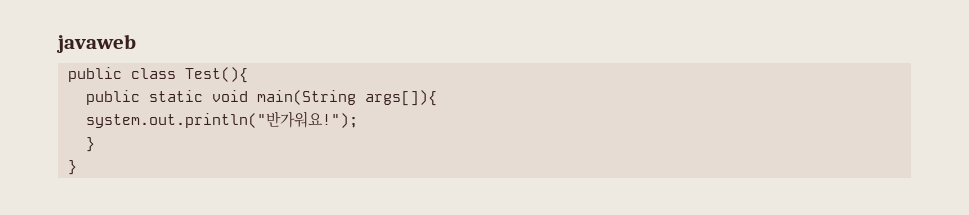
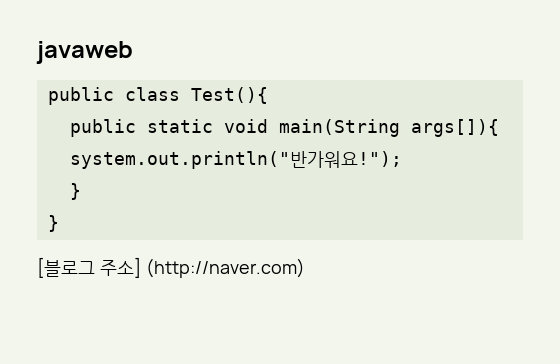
+ [블로그 주소] (http://naver.com)

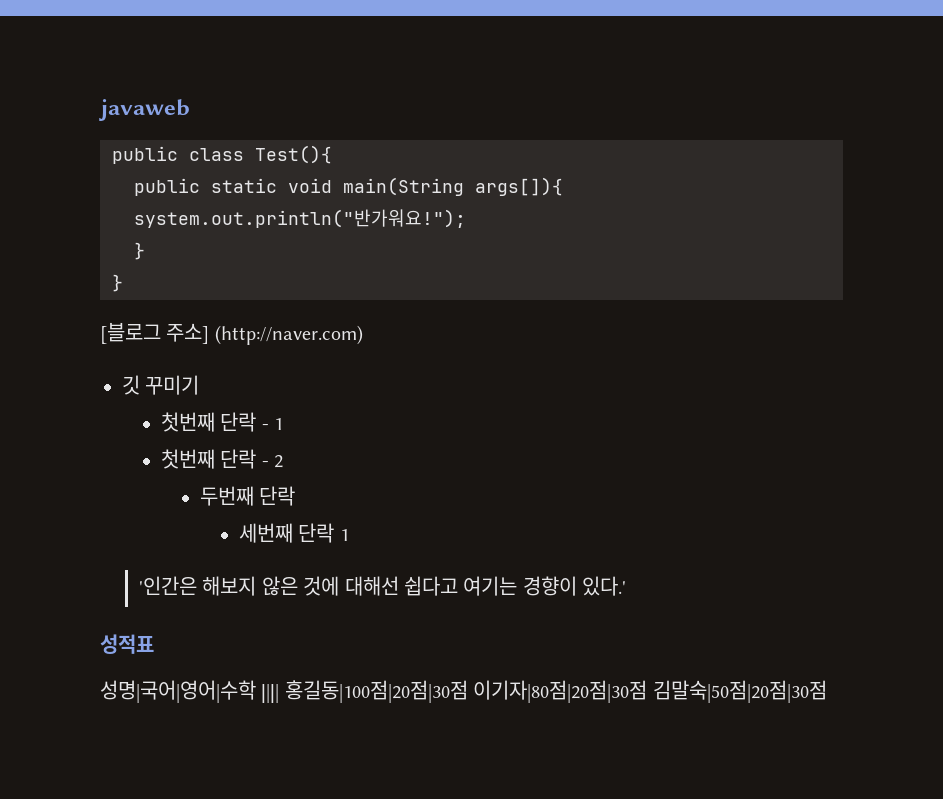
+ 깃 꾸미기
+ 첫번째 단락 - 1
+ 첫번째 단락 - 2
+ 두번째 단락
+ 세번째 단락 1
+ '인간은 해보지 않은 것에 대해선 쉽다고 여기는 경향이 있다.'
+ 성적표
+ 성명|국어|영어|수학 |||| 홍길동|100점|20점|30점 이기자|80점|20점|30점 김말숙|50점|20점|30점

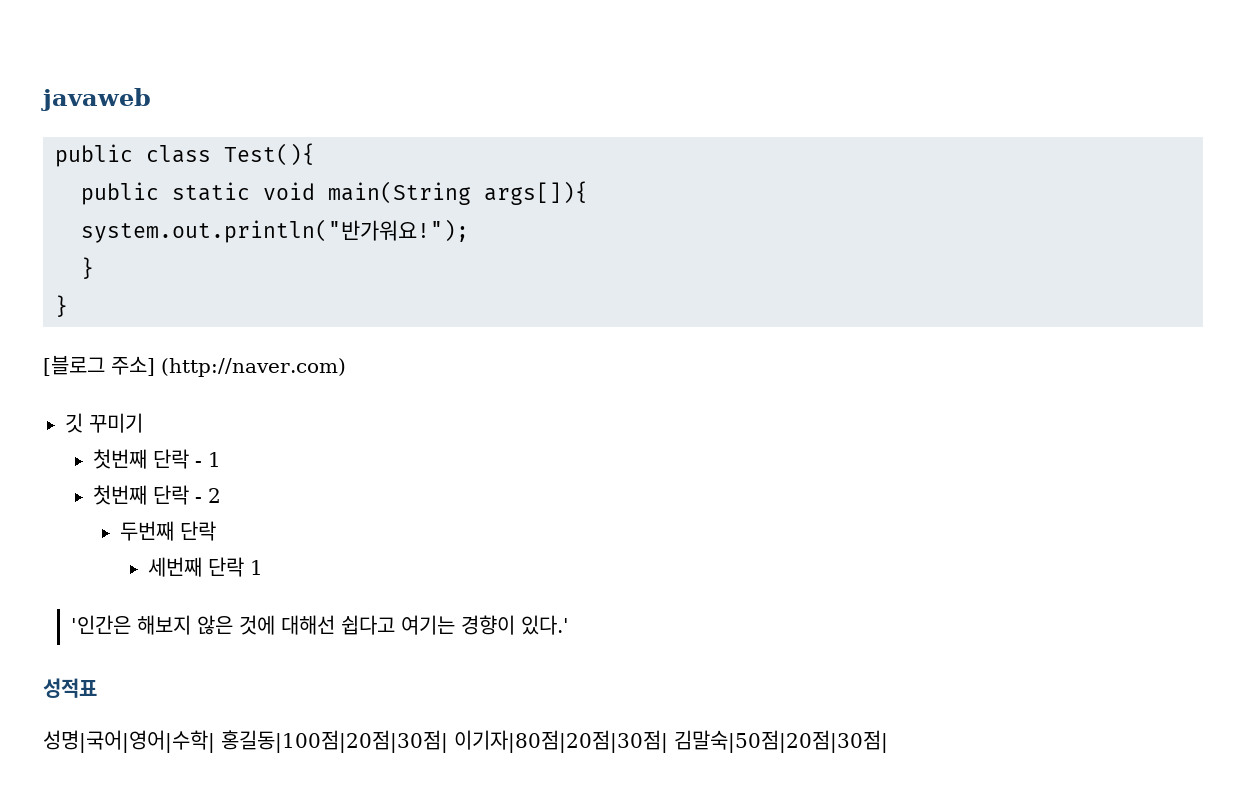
- 성명|국어|영어|수학 |||| 홍길동|100점|20점|30점 이기자|80점|20점|30점 김말숙|50점|20점|30점
+ 성명|국어|영어|수학| 홍길동|100점|20점|30점| 이기자|80점|20점|30점| 김말숙|50점|20점|30점|

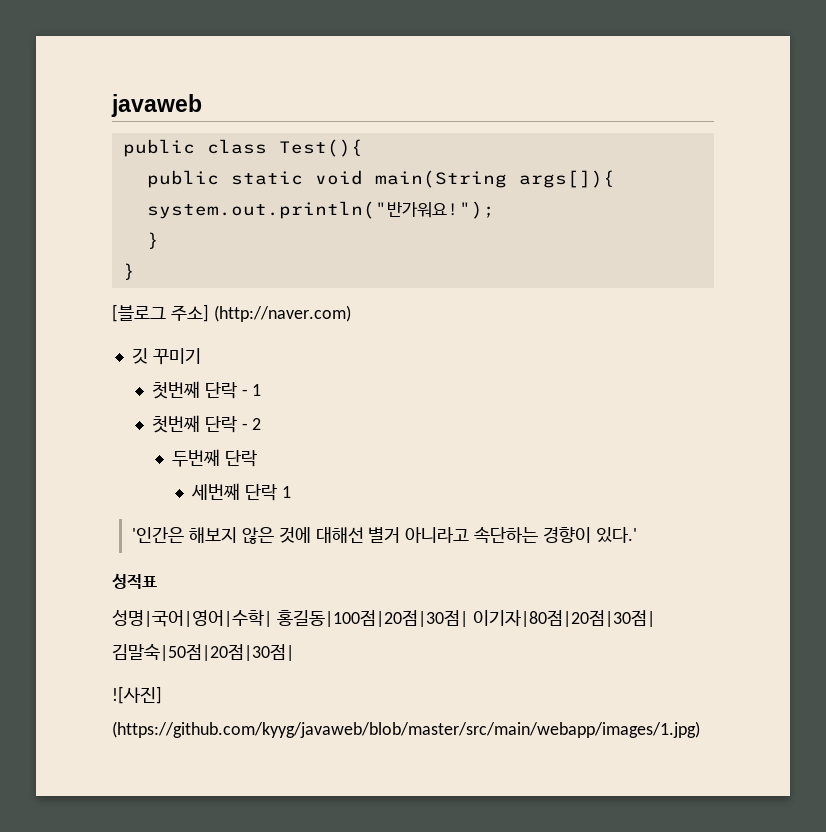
- '인간은 해보지 않은 것에 대해선 쉽다고 여기는 경향이 있다.'
+ '인간은 해보지 않은 것에 대해선 별거 아니라고 속단하는 경향이 있다.'
+ ![사진] (https://github.com/kyyg/javaweb/blob/master/src/main/webapp/images/1.jpg)

